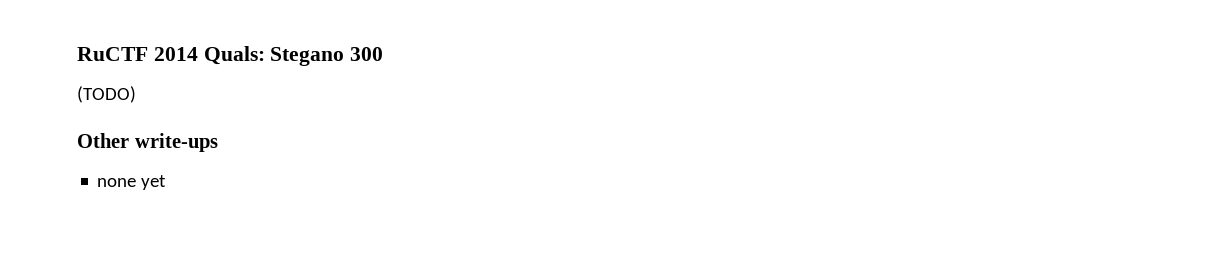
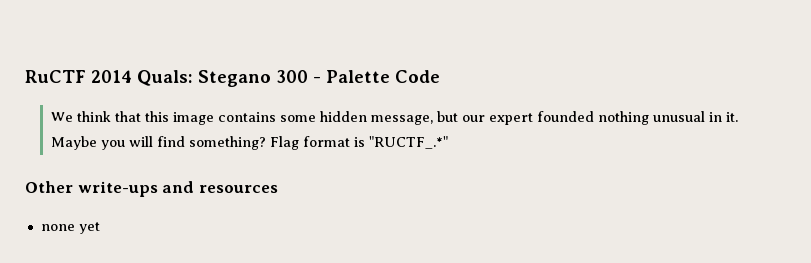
- RuCTF 2014 Quals: Stegano 300
- (TODO)
+ RuCTF 2014 Quals: Stegano 300 - Palette Code
+ We think that this image contains some hidden message, but our expert founded nothing unusual in it. Maybe you will find something? Flag format is "RUCTF_.*"
- Other write-ups
+ Other write-ups and resources

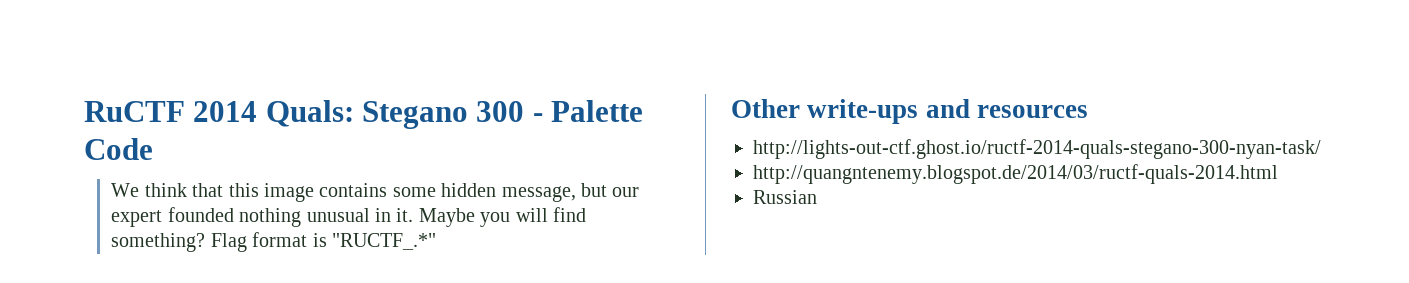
- none yet
+ http://lights-out-ctf.ghost.io/ructf-2014-quals-stegano-300-nyan-task/
+ http://quangntenemy.blogspot.de/2014/03/ructf-quals-2014.html
+ Russian

